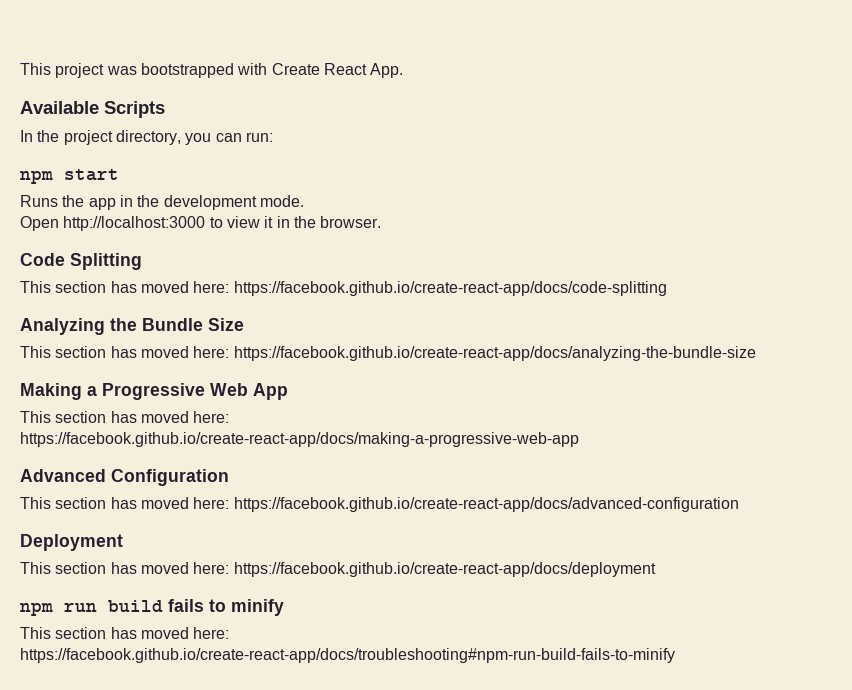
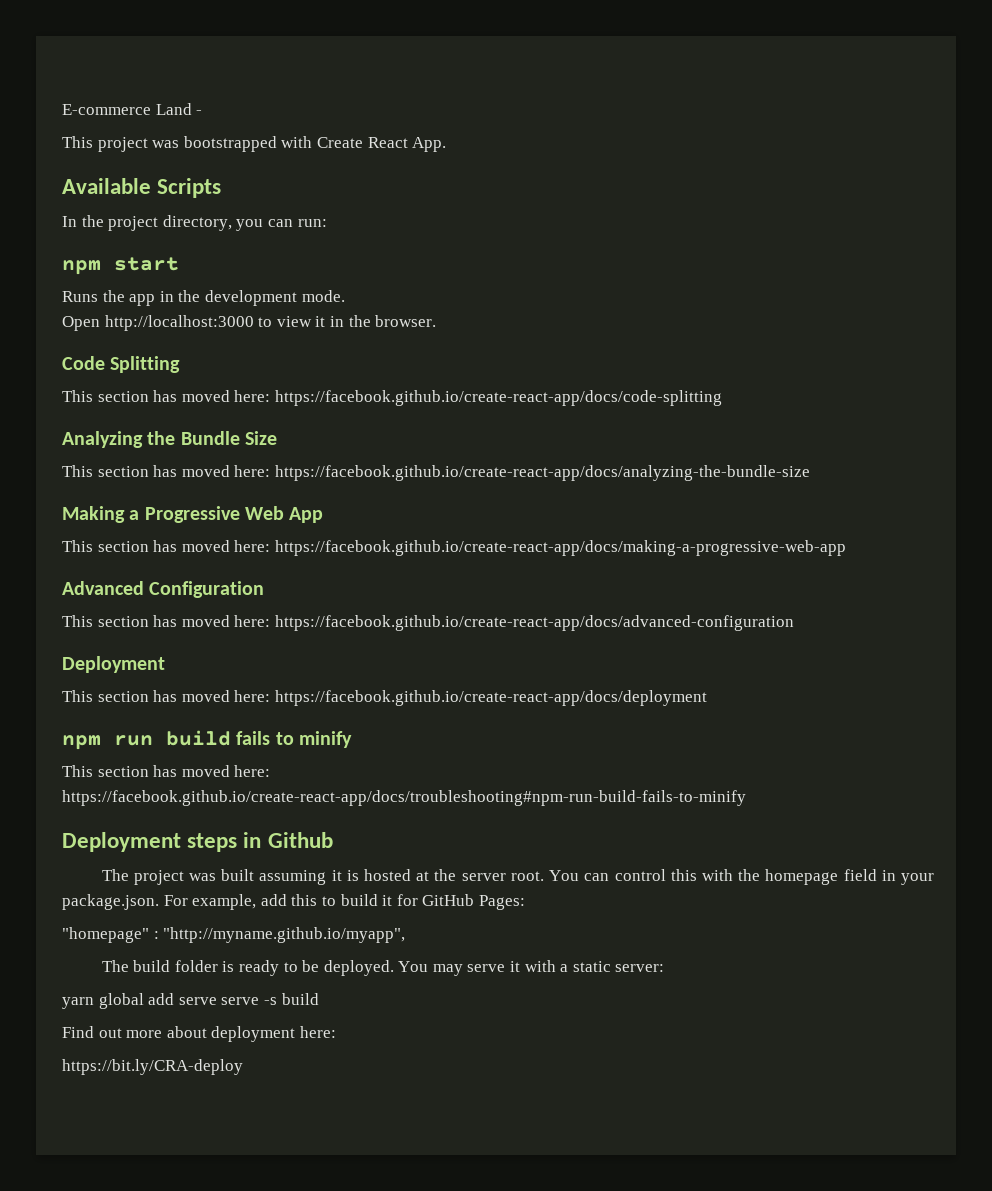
+ E-commerce Land -
+ Deployment steps in Github
+ The project was built assuming it is hosted at the server root. You can control this with the homepage field in your package.json. For example, add this to build it for GitHub Pages:
+ "homepage" : "http://myname.github.io/myapp",
+ The build folder is ready to be deployed. You may serve it with a static server:
+ yarn global add serve serve -s build
+ Find out more about deployment here:
+ https://bit.ly/CRA-deploy

